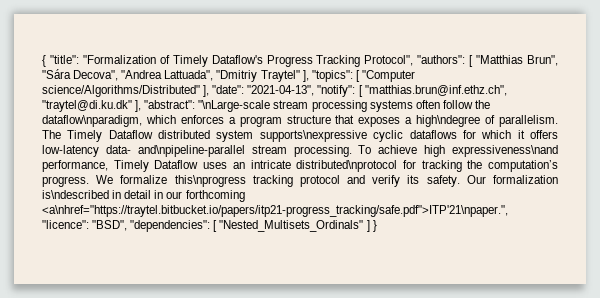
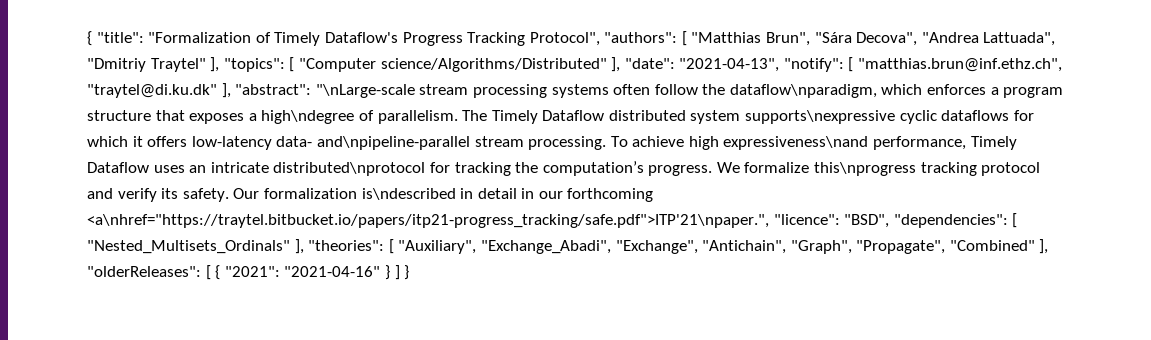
- Our formalization is\ndescribed in detail in our forthcoming <a\nhref="https://traytel.bitbucket.io/papers/itp21-progress_tracking/safe.pdf">ITP'21\npaper.", "licence": "BSD", "dependencies": [ "Nested_Multisets_Ordinals" ] }
+ Our formalization is\ndescribed in detail in our forthcoming <a\nhref="https://traytel.bitbucket.io/papers/itp21-progress_tracking/safe.pdf">ITP'21\npaper.", "licence": "BSD", "dependencies": [ "Nested_Multisets_Ordinals" ], "theories": [ "Auxiliary", "Exchange_Abadi", "Exchange", "Antichain", "Graph", "Propagate", "Combined" ], "olderReleases": [ { "2021": "2021-04-16" } ] }

